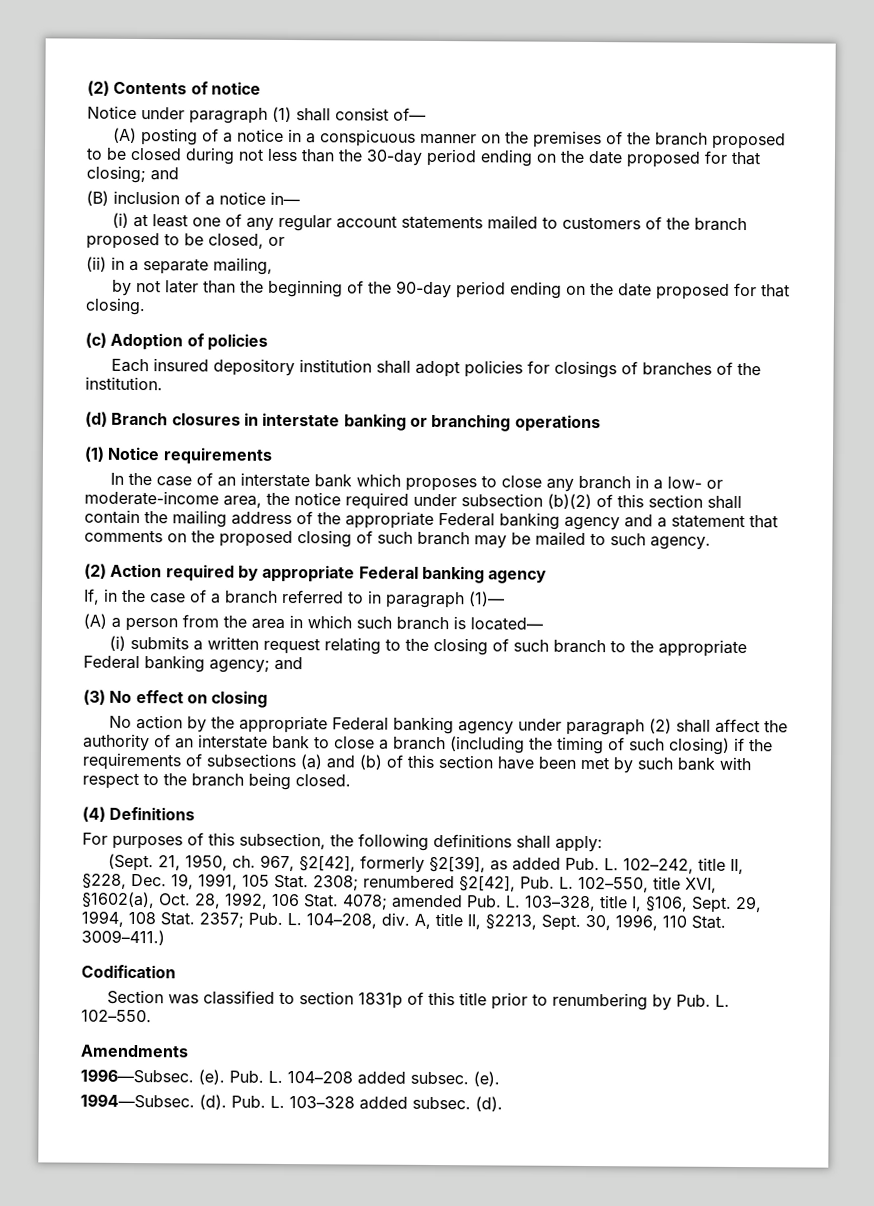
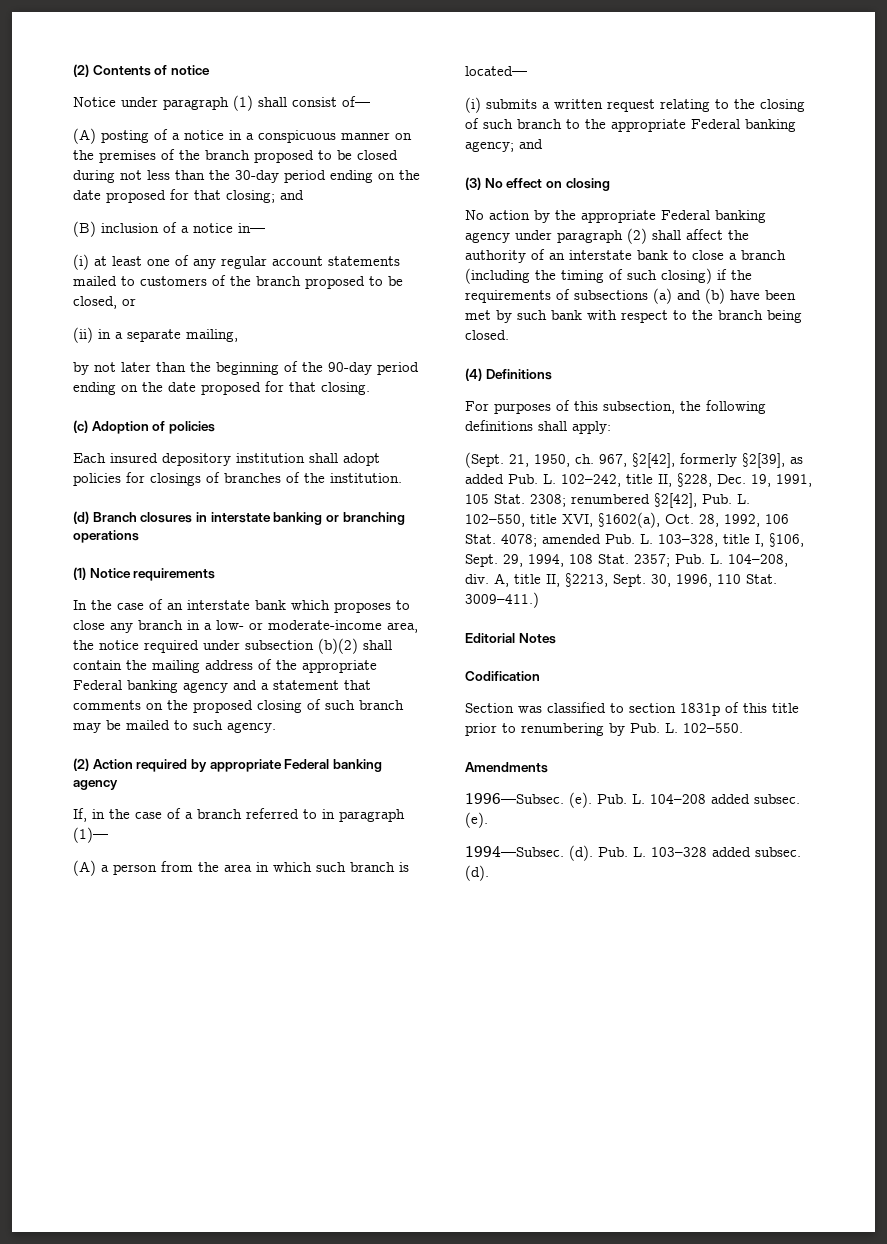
- In the case of an interstate bank which proposes to close any branch in a low- or moderate-income area, the notice required under subsection (b)(2) of this section shall contain the mailing address of the appropriate Federal banking agency and a statement that comments on the proposed closing of such branch may be mailed to such agency.
+ In the case of an interstate bank which proposes to close any branch in a low- or moderate-income area, the notice required under subsection (b)(2) shall contain the mailing address of the appropriate Federal banking agency and a statement that comments on the proposed closing of such branch may be mailed to such agency.
- No action by the appropriate Federal banking agency under paragraph (2) shall affect the authority of an interstate bank to close a branch (including the timing of such closing) if the requirements of subsections (a) and (b) of this section have been met by such bank with respect to the branch being closed.
+ No action by the appropriate Federal banking agency under paragraph (2) shall affect the authority of an interstate bank to close a branch (including the timing of such closing) if the requirements of subsections (a) and (b) have been met by such bank with respect to the branch being closed.
+ Editorial Notes

